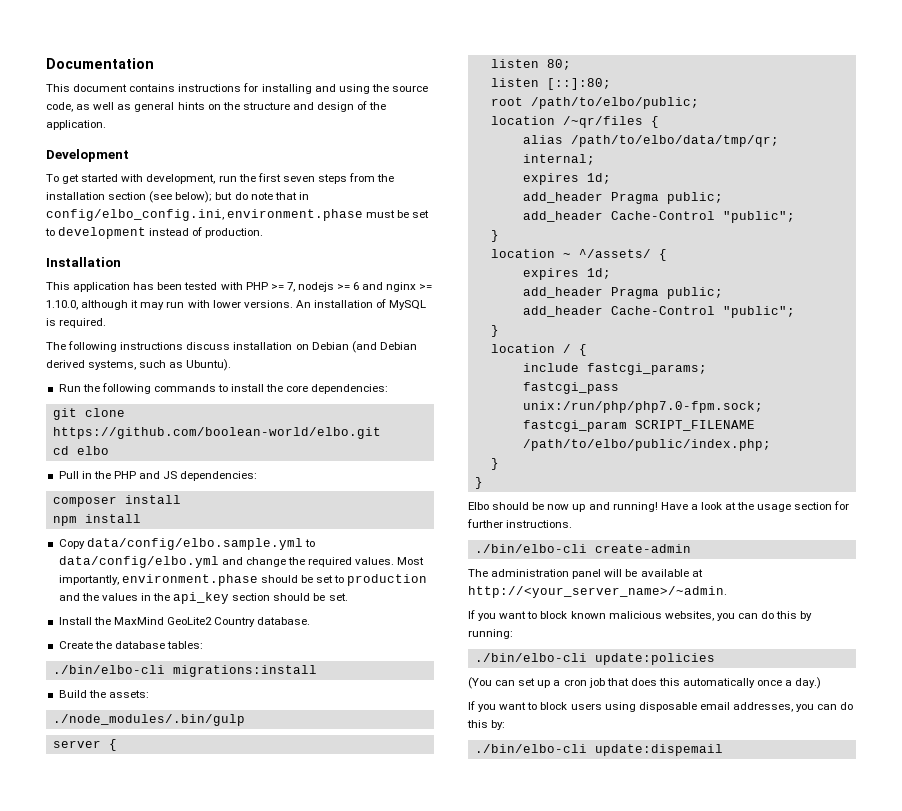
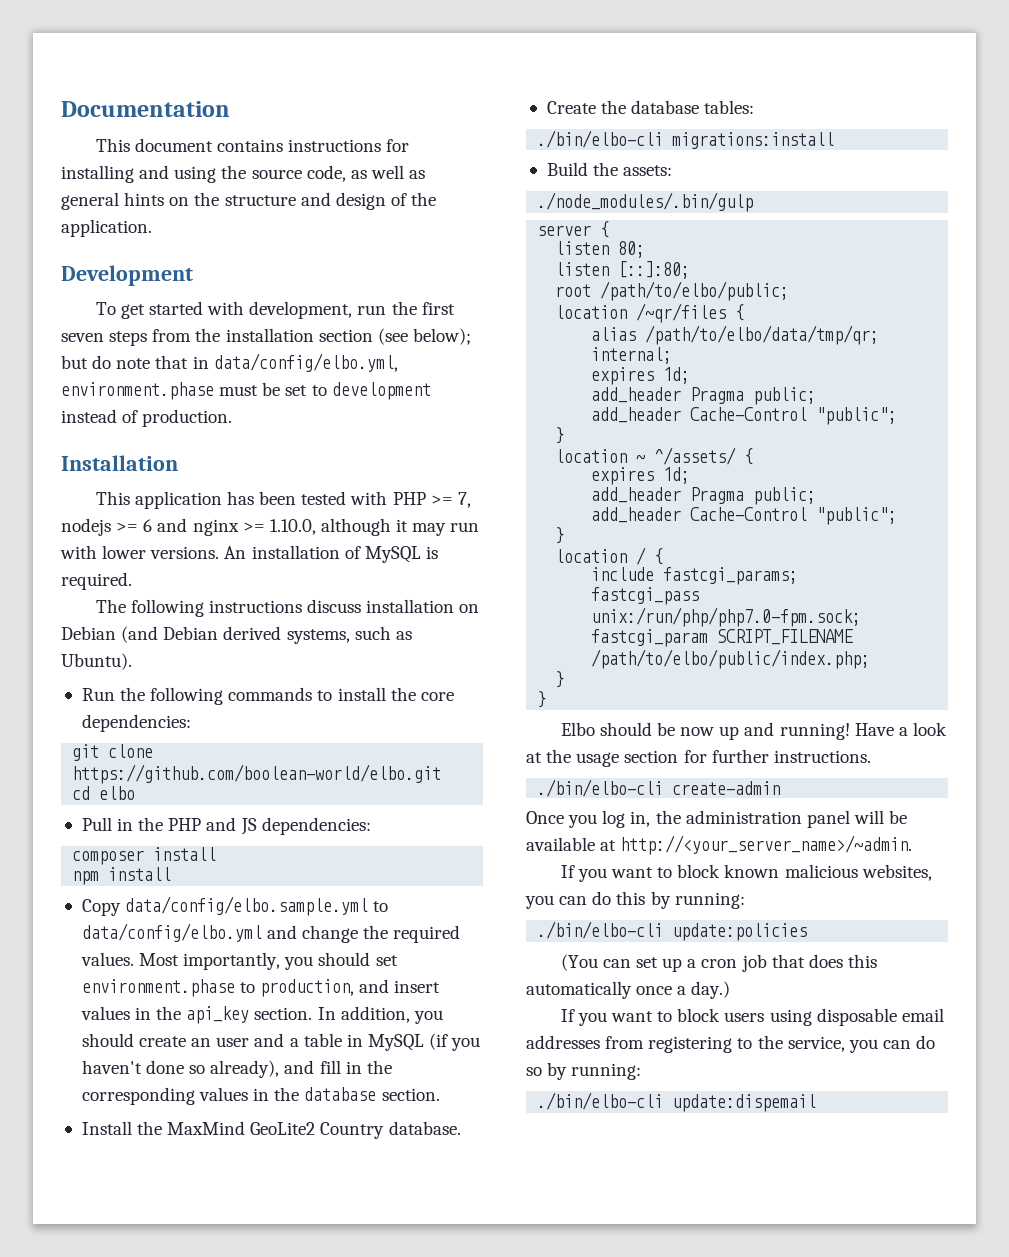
- To get started with development, run the first seven steps from the installation section (see below); but do note that in config/elbo_config.ini, environment.phase must be set to development instead of production.
+ To get started with development, run the first seven steps from the installation section (see below); but do note that in data/config/elbo.yml, environment.phase must be set to development instead of production.
- Most importantly, environment.phase should be set to production and the values in the api_key section should be set.
+ Most importantly, you should set environment.phase to production, and insert values in the api_key section. In addition, you should create an user and a table in MySQL (if you haven't done so already), and fill in the corresponding values in the database section.
- The administration panel will be available at http://<your_server_name>/~admin.
+ Once you log in, the administration panel will be available at http://<your_server_name>/~admin.
- If you want to block users using disposable email addresses, you can do this by:
+ If you want to block users using disposable email addresses from registering to the service, you can do so by running:

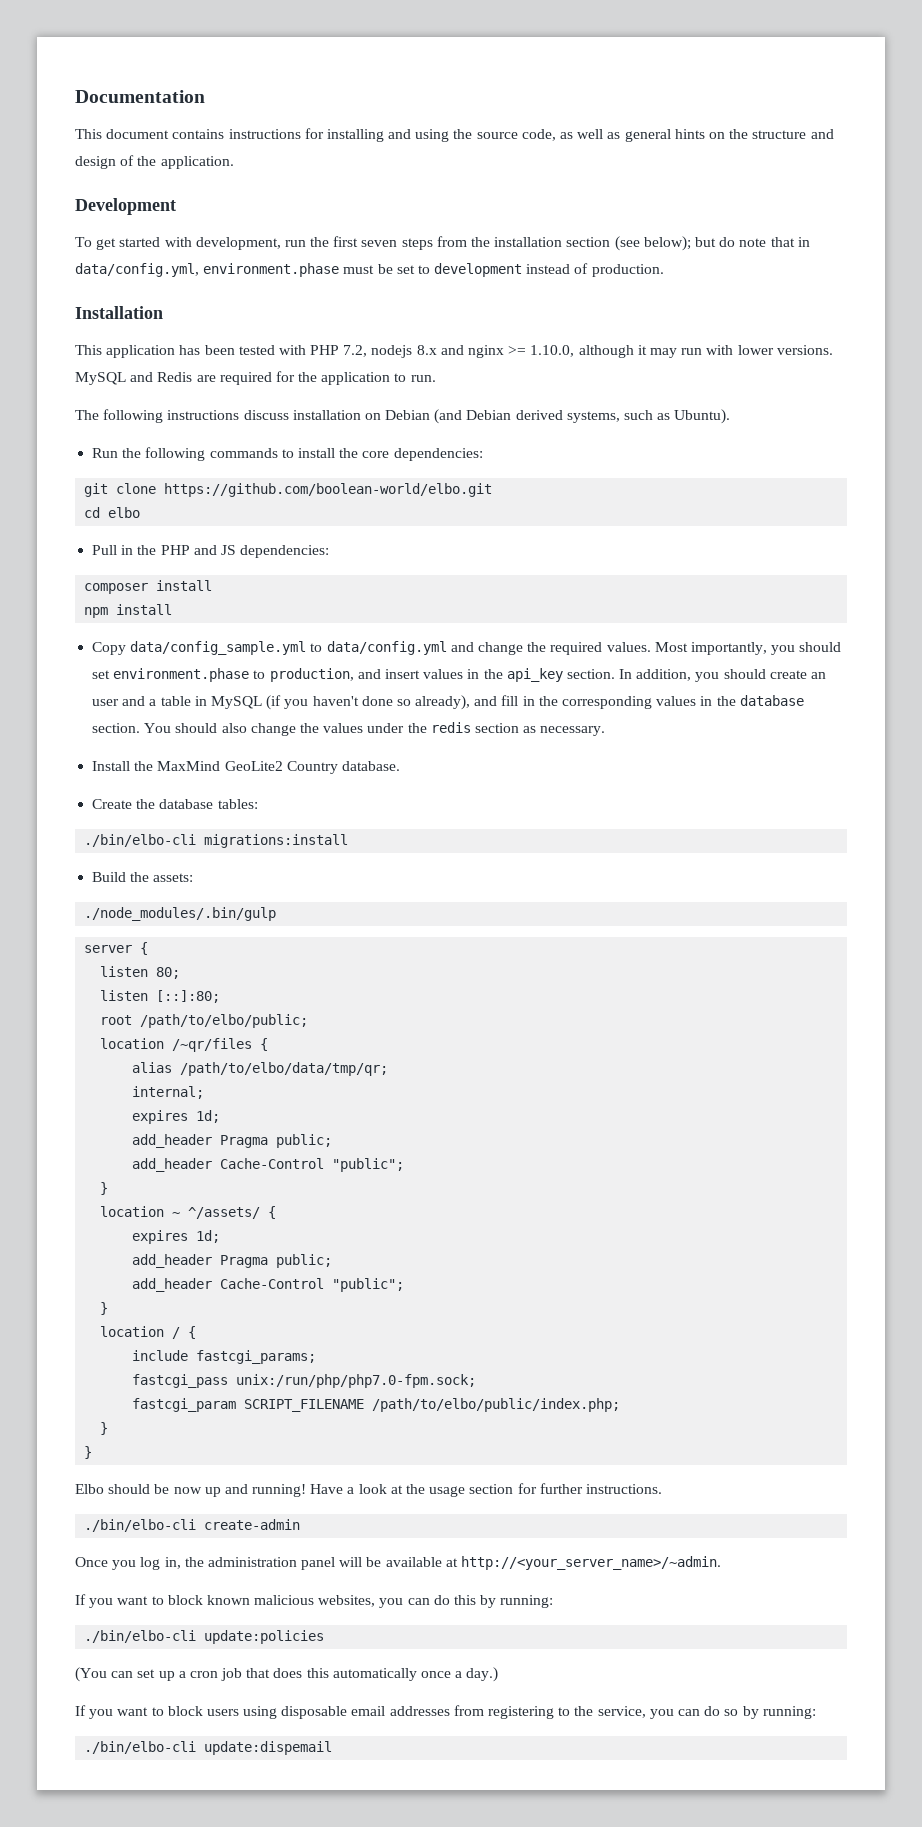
- To get started with development, run the first seven steps from the installation section (see below); but do note that in data/config/elbo.yml, environment.phase must be set to development instead of production.
+ To get started with development, run the first seven steps from the installation section (see below); but do note that in data/config.yml, environment.phase must be set to development instead of production.
- This application has been tested with PHP >= 7, nodejs >= 6 and nginx >= 1.10.0, although it may run with lower versions.
+ This application has been tested with PHP 7.2, nodejs 8.x and nginx >= 1.10.0, although it may run with lower versions.
- An installation of MySQL is required.
+ MySQL and Redis are required for the application to run.
- Copy data/config/elbo.sample.yml to data/config/elbo.yml and change the required values.
+ Copy data/config_sample.yml to data/config.yml and change the required values.
+ You should also change the values under the redis section as necessary.

